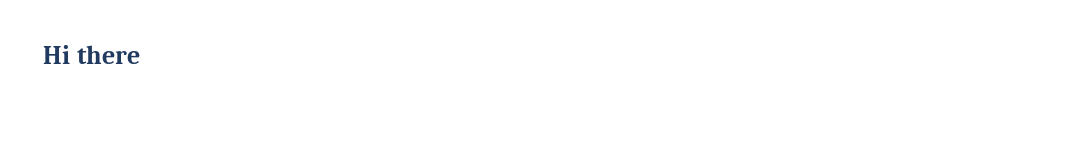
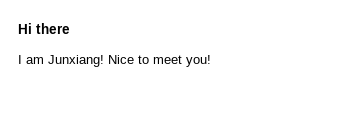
+ I am Junxiang! Nice to meet you!

